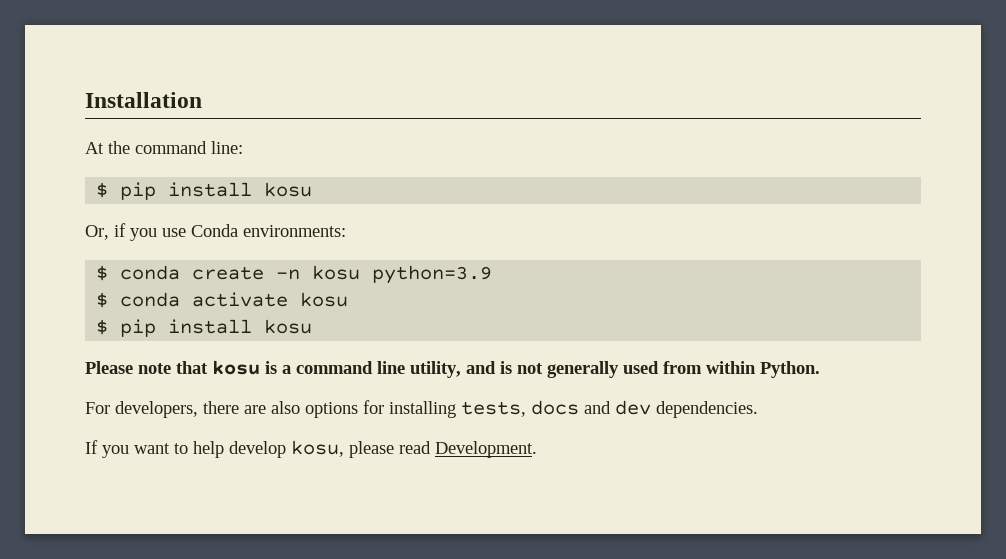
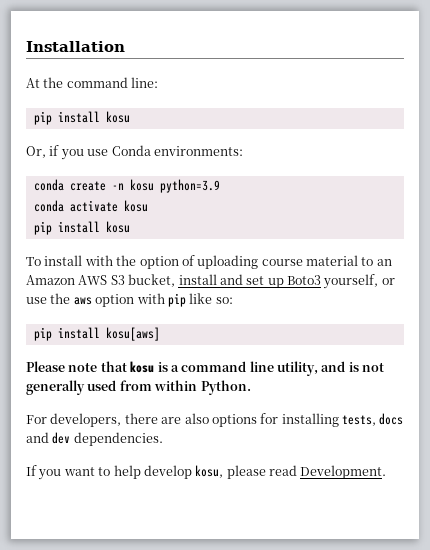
  At the command line:
- $ pip install kosu
+ pip install kosu
- $ conda create -n kosu python=3.9
+ conda create -n kosu python=3.9
- $ conda activate kosu
- $ pip install kosu
+ conda activate kosu
+ pip install kosu
+ To install with the option of uploading course material to an Amazon AWS S3 bucket, install and set up Boto3 yourself, or use the aws option with pip like so:
+ pip install kosu[aws]

